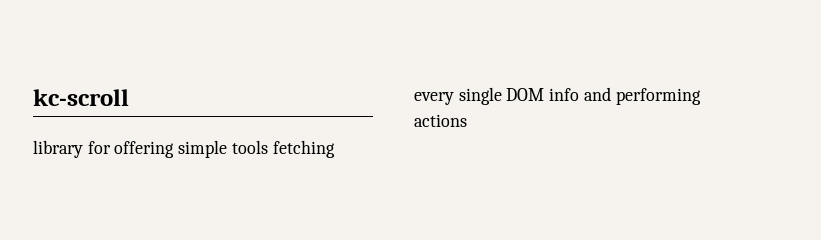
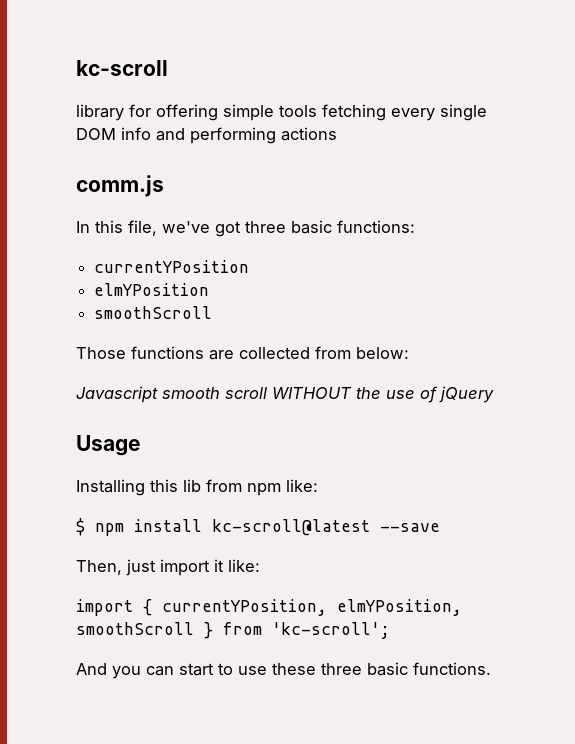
+ comm.js
+ In this file, we've got three basic functions:
+ currentYPosition
+ elmYPosition
+ smoothScroll
+ Those functions are collected from below:
+ Javascript smooth scroll WITHOUT the use of jQuery
+ Usage
+ Installing this lib from npm like:
+ $ npm install kc-scroll@latest --save
+ Then, just import it like:
+ import { currentYPosition, elmYPosition, smoothScroll } from 'kc-scroll';
+ And you can start to use these three basic functions.

